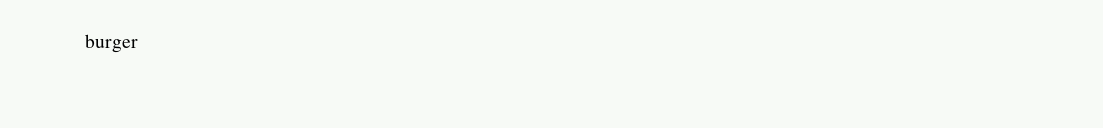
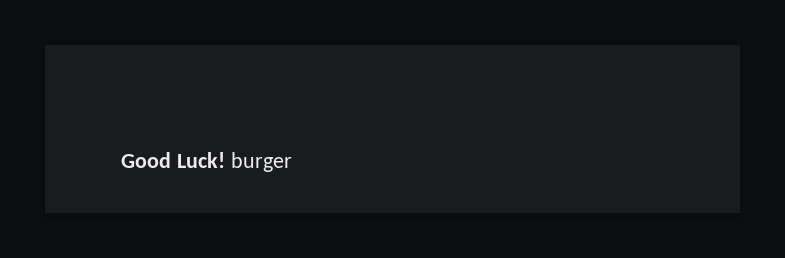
- burger
+ Good Luck! burger

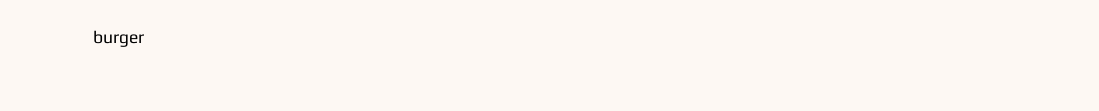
- Good Luck! burger
+ burger

